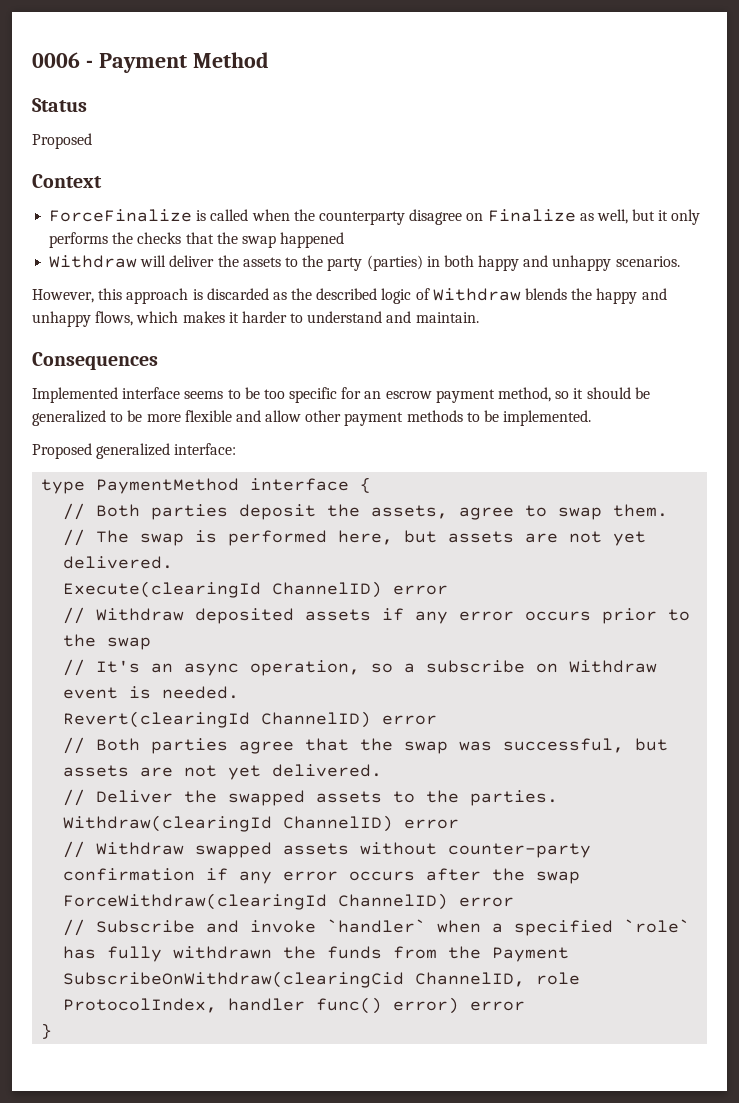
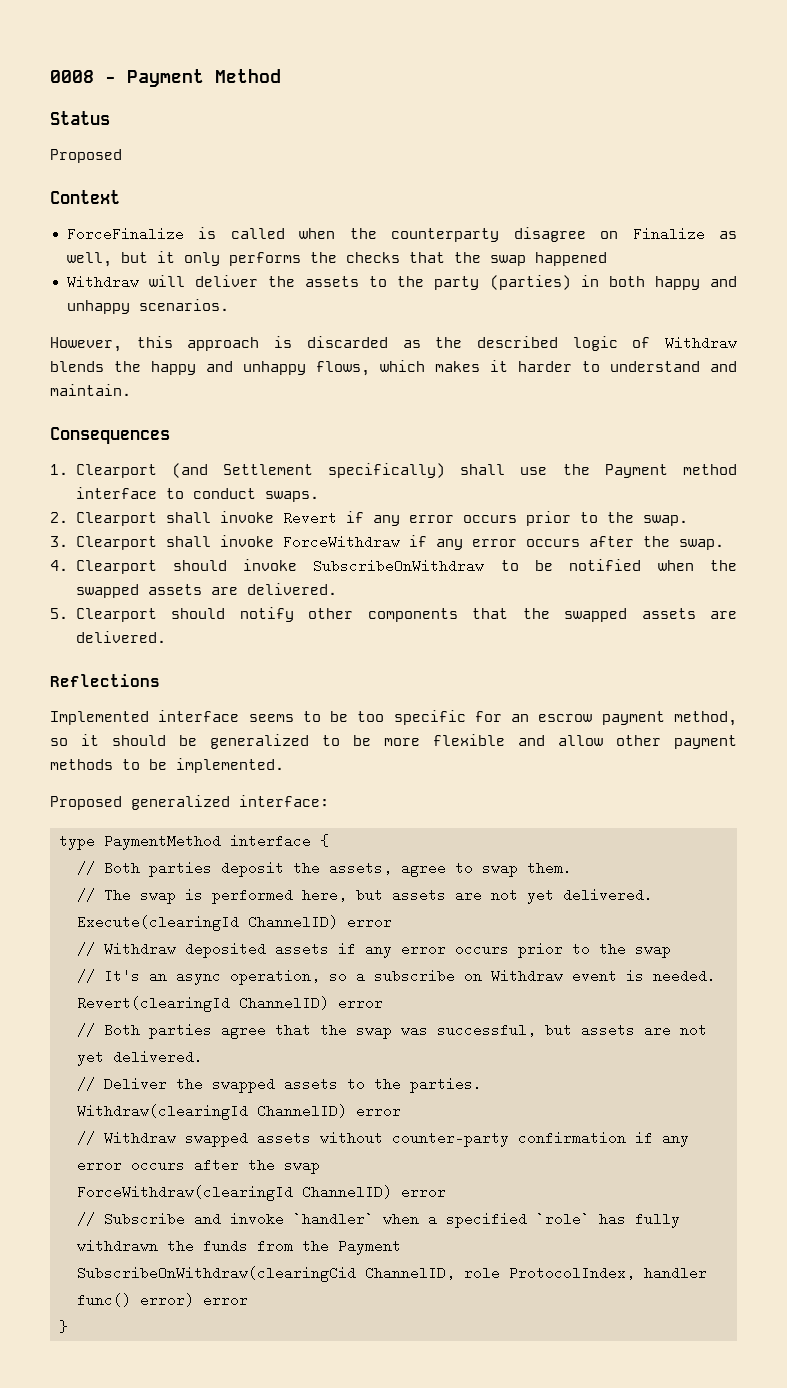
- 0006 - Payment Method
+ 0008 - Payment Method
+ 1. Clearport (and Settlement specifically) shall use the Payment method interface to conduct swaps.
+ 2. Clearport shall invoke Revert if any error occurs prior to the swap.
+ 3. Clearport shall invoke ForceWithdraw if any error occurs after the swap.
+ 4. Clearport should invoke SubscribeOnWithdraw to be notified when the swapped assets are delivered.
+ 5. Clearport should notify other components that the swapped assets are delivered.
+ Reflections

